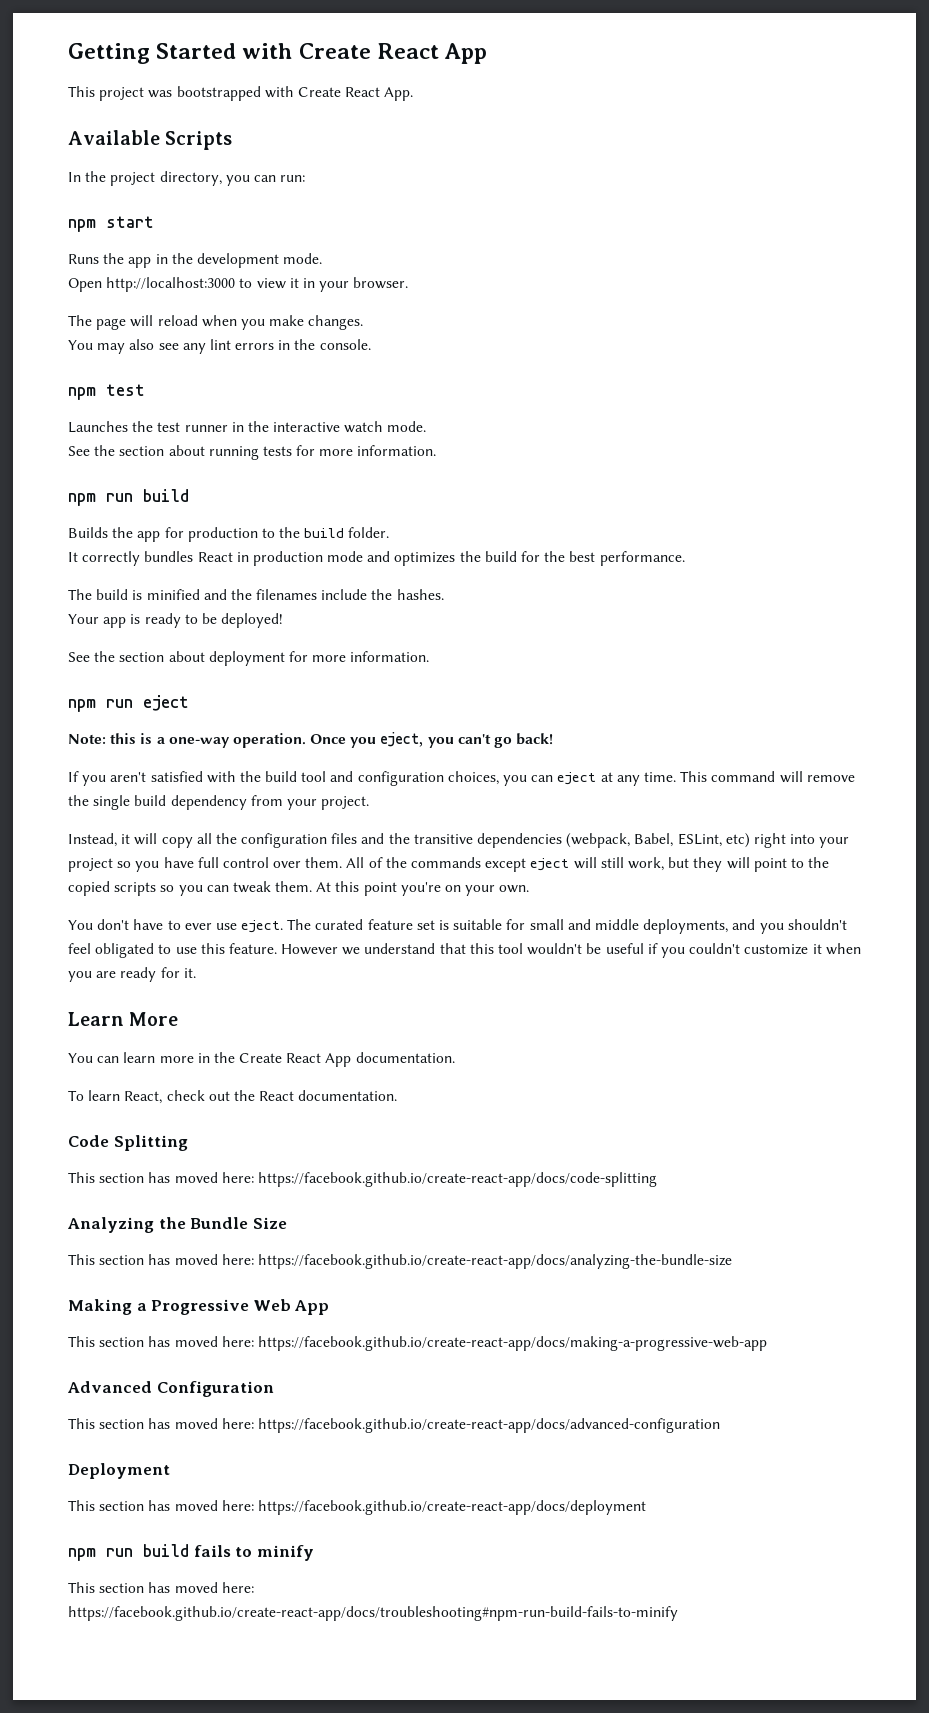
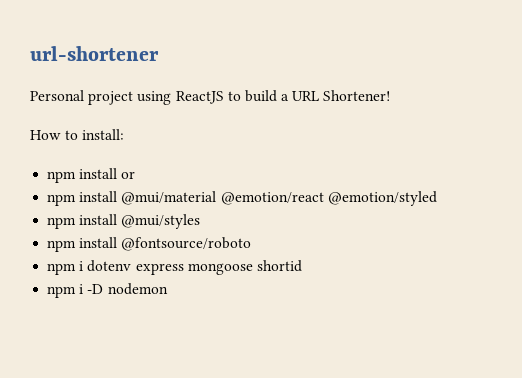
- Getting Started with Create React App
- This project was bootstrapped with Create React App.
- Available Scripts
- In the project directory, you can run:
- npm start
- Runs the app in the development mode.
- Open http://localhost:3000 to view it in your browser.
- The page will reload when you make changes.
- You may also see any lint errors in the console.
- npm test
- Launches the test runner in the interactive watch mode.
- See the section about running tests for more information.
- npm run build
- Builds the app for production to the build folder.
- It correctly bundles React in production mode and optimizes the build for the best performance.
- The build is minified and the filenames include the hashes.
- Your app is ready to be deployed!
- See the section about deployment for more information.
- npm run eject
- Note: this is a one-way operation. Once you eject, you can't go back!
- If you aren't satisfied with the build tool and configuration choices, you can eject at any time. This command will remove the single build dependency from your project.
- Instead, it will copy all the configuration files and the transitive dependencies (webpack, Babel, ESLint, etc) right into your project so you have full control over them. All of the commands except eject will still work, but they will point to the copied scripts so you can tweak them. At this point you're on your own.
- You don't have to ever use eject. The curated feature set is suitable for small and middle deployments, and you shouldn't feel obligated to use this feature. However we understand that this tool wouldn't be useful if you couldn't customize it when you are ready for it.
- Learn More
- You can learn more in the Create React App documentation.
- To learn React, check out the React documentation.
- Code Splitting
- This section has moved here: https://facebook.github.io/create-react-app/docs/code-splitting
- Analyzing the Bundle Size
- This section has moved here: https://facebook.github.io/create-react-app/docs/analyzing-the-bundle-size
- Making a Progressive Web App
- This section has moved here: https://facebook.github.io/create-react-app/docs/making-a-progressive-web-app
- Advanced Configuration
- This section has moved here: https://facebook.github.io/create-react-app/docs/advanced-configuration
- Deployment
- This section has moved here: https://facebook.github.io/create-react-app/docs/deployment
- npm run build fails to minify
- This section has moved here: https://facebook.github.io/create-react-app/docs/troubleshooting#npm-run-build-fails-to-minify
+ url-shortener
+ Personal project using ReactJS to build a URL Shortener!
+ How to install:
+ npm install or
+ npm install @mui/material @emotion/react @emotion/styled
+ npm install @mui/styles
+ npm install @fontsource/roboto
+ npm i dotenv express mongoose shortid
+ npm i -D nodemon

